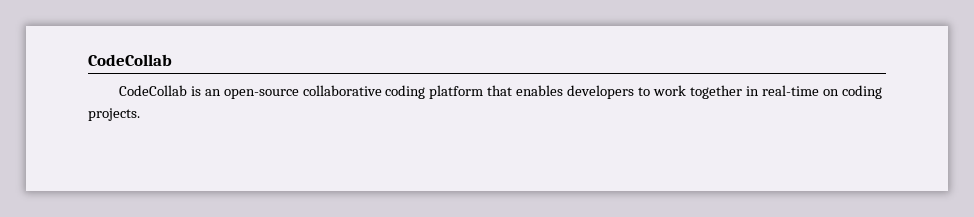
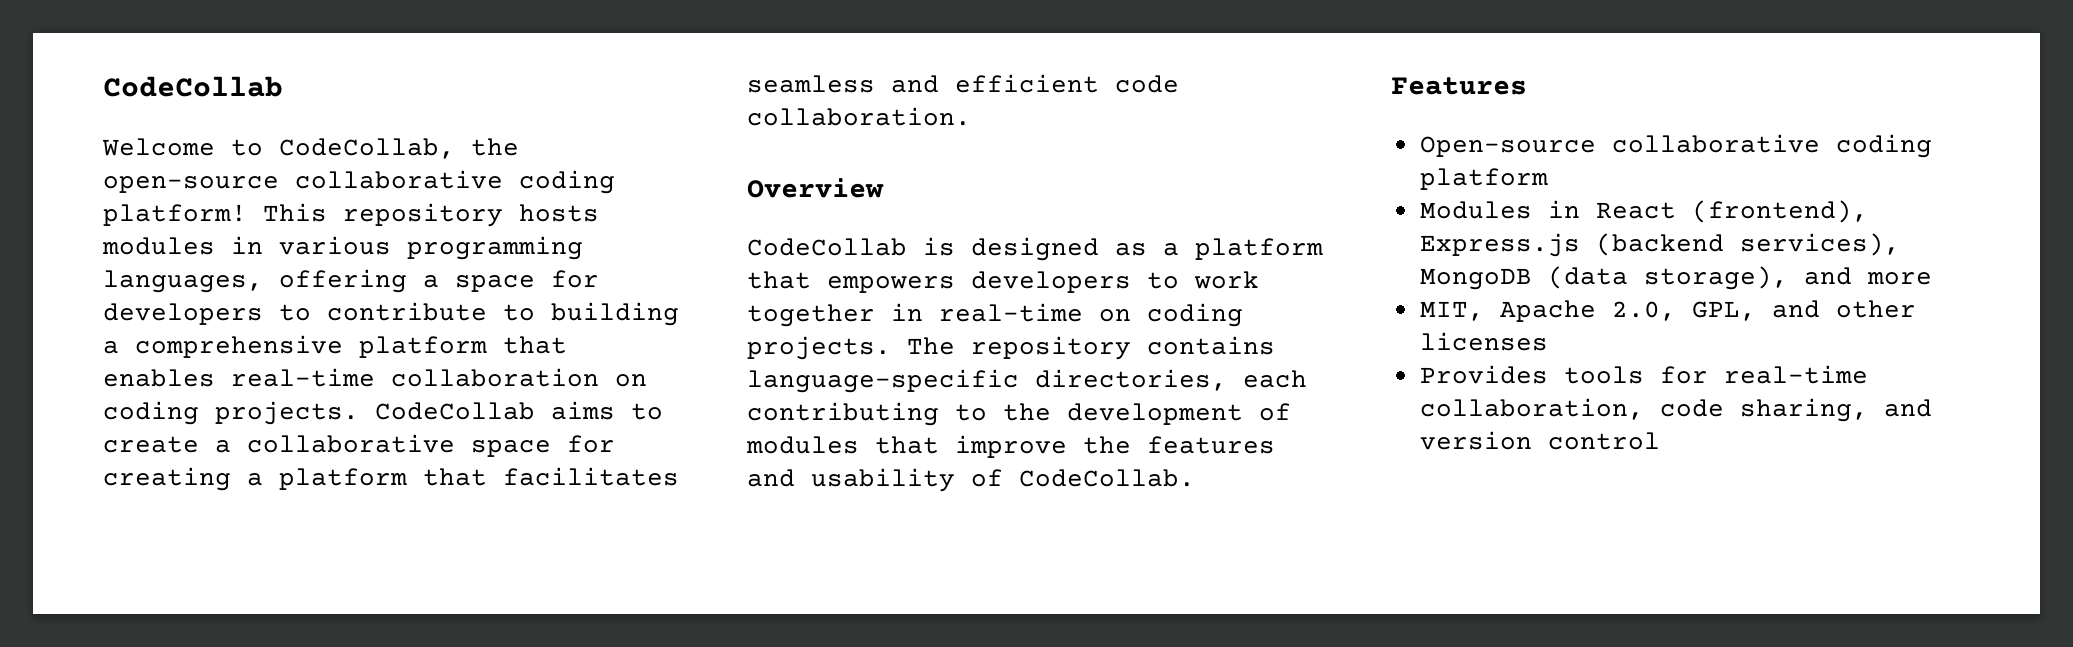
- CodeCollab is an open-source collaborative coding platform that enables developers to work together in real-time on coding projects.
+ Welcome to CodeCollab, the open-source collaborative coding platform! This repository hosts modules in various programming languages, offering a space for developers to contribute to building a comprehensive platform that enables real-time collaboration on coding projects. CodeCollab aims to create a collaborative space for creating a platform that facilitates seamless and efficient code collaboration.
+ Overview
+ CodeCollab is designed as a platform that empowers developers to work together in real-time on coding projects.
+ The repository contains language-specific directories, each contributing to the development of modules that improve the features and usability of CodeCollab.
+ Features
+ Open-source collaborative coding platform
+ Modules in React (frontend), Express.js (backend services), MongoDB (data storage), and more
+ MIT, Apache 2.0, GPL, and other licenses
+ Provides tools for real-time collaboration, code sharing, and version control

